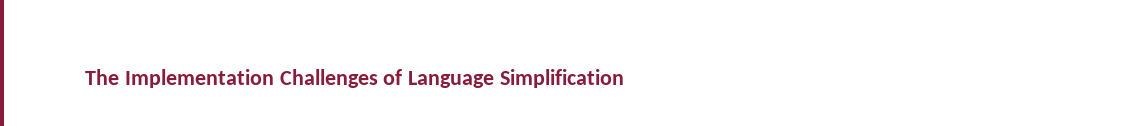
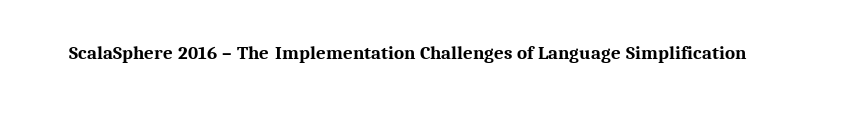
- The Implementation Challenges of Language Simplification
+ ScalaSphere 2016 – The Implementation Challenges of Language Simplification

